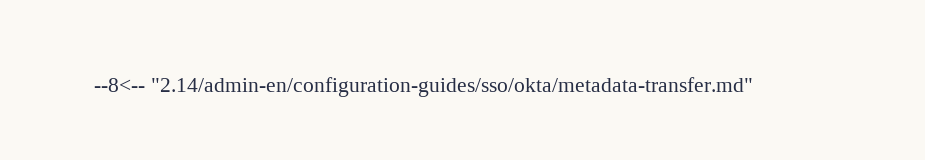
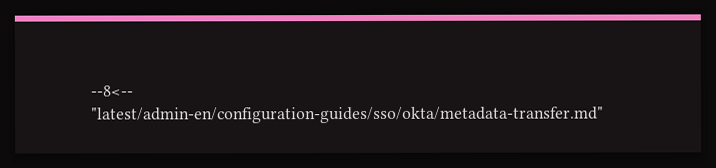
- --8<-- "2.14/admin-en/configuration-guides/sso/okta/metadata-transfer.md"
+ --8<-- "latest/admin-en/configuration-guides/sso/okta/metadata-transfer.md"

